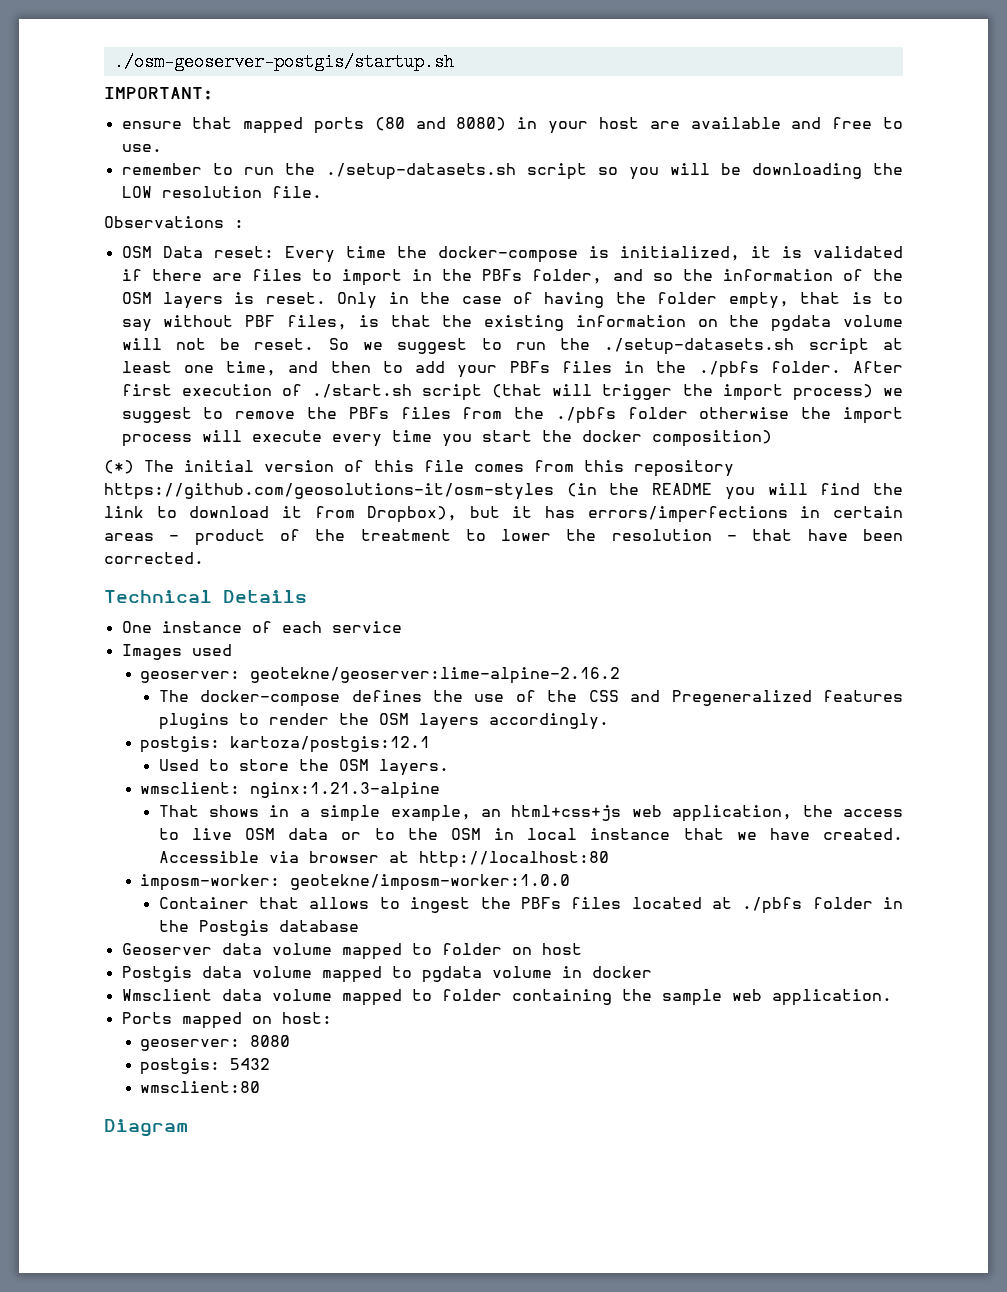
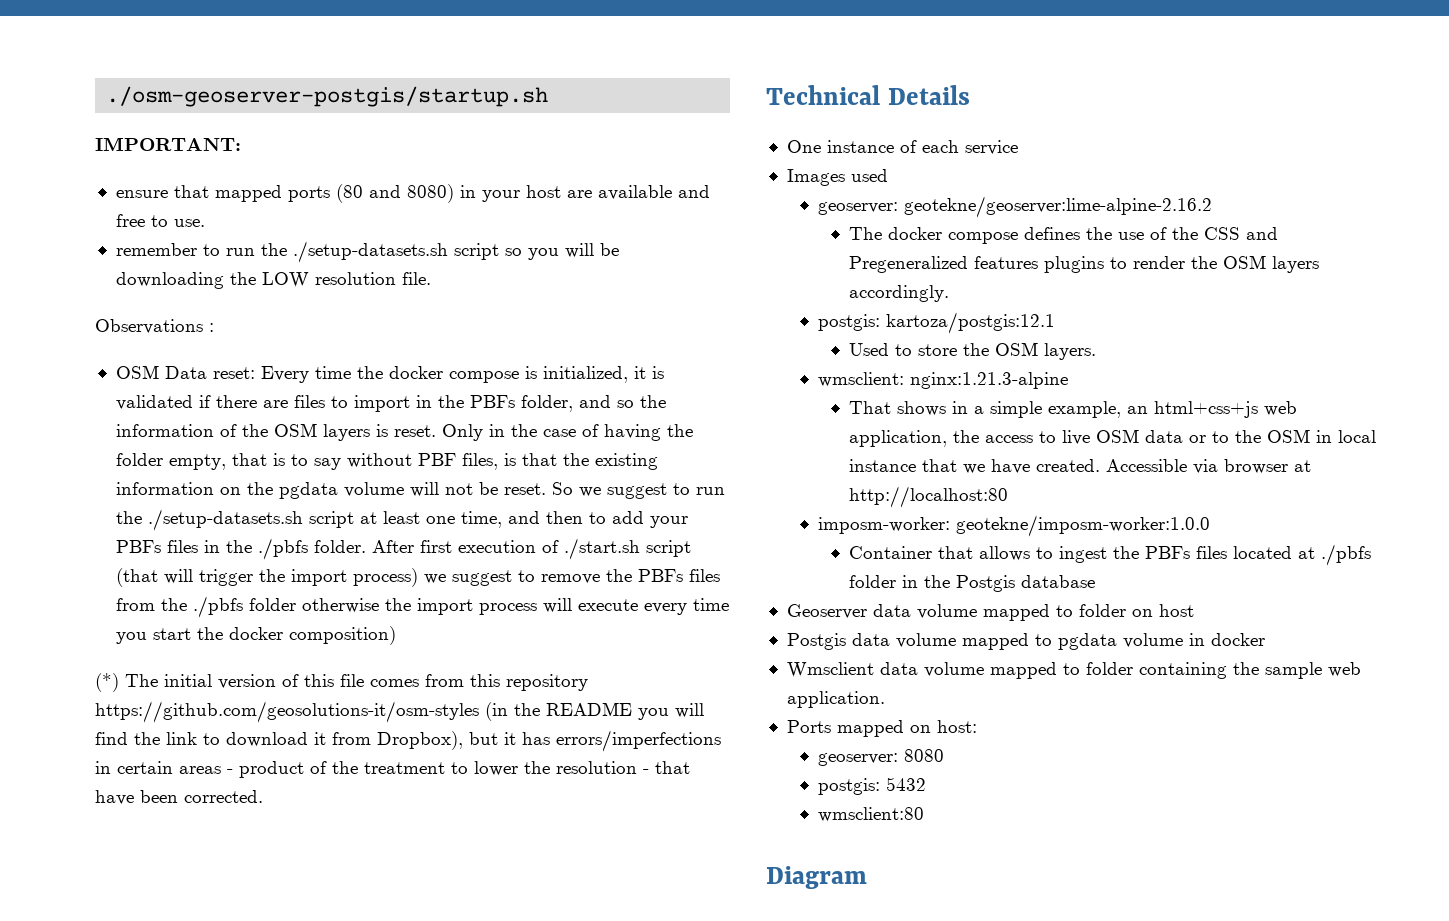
- OSM Data reset: Every time the docker-compose is initialized, it is validated if there are files to import in the PBFs folder, and so the information of the OSM layers is reset.
+ OSM Data reset: Every time the docker compose is initialized, it is validated if there are files to import in the PBFs folder, and so the information of the OSM layers is reset.
- The docker-compose defines the use of the CSS and Pregeneralized features plugins to render the OSM layers accordingly.
+ The docker compose defines the use of the CSS and Pregeneralized features plugins to render the OSM layers accordingly.

